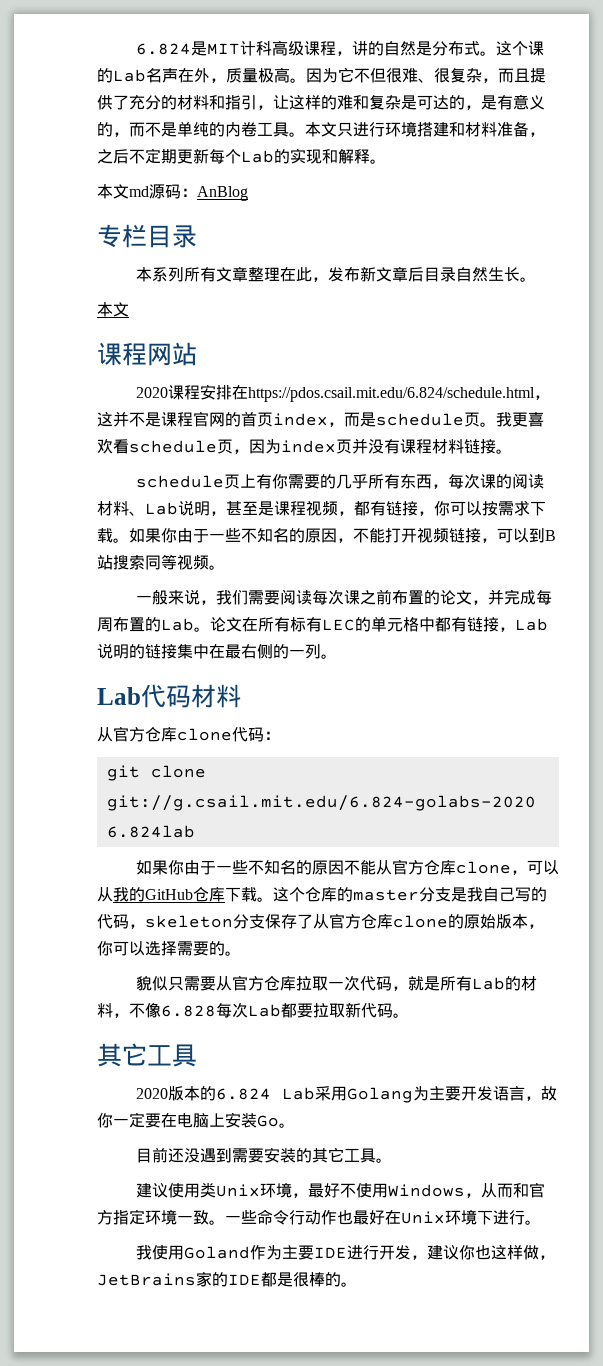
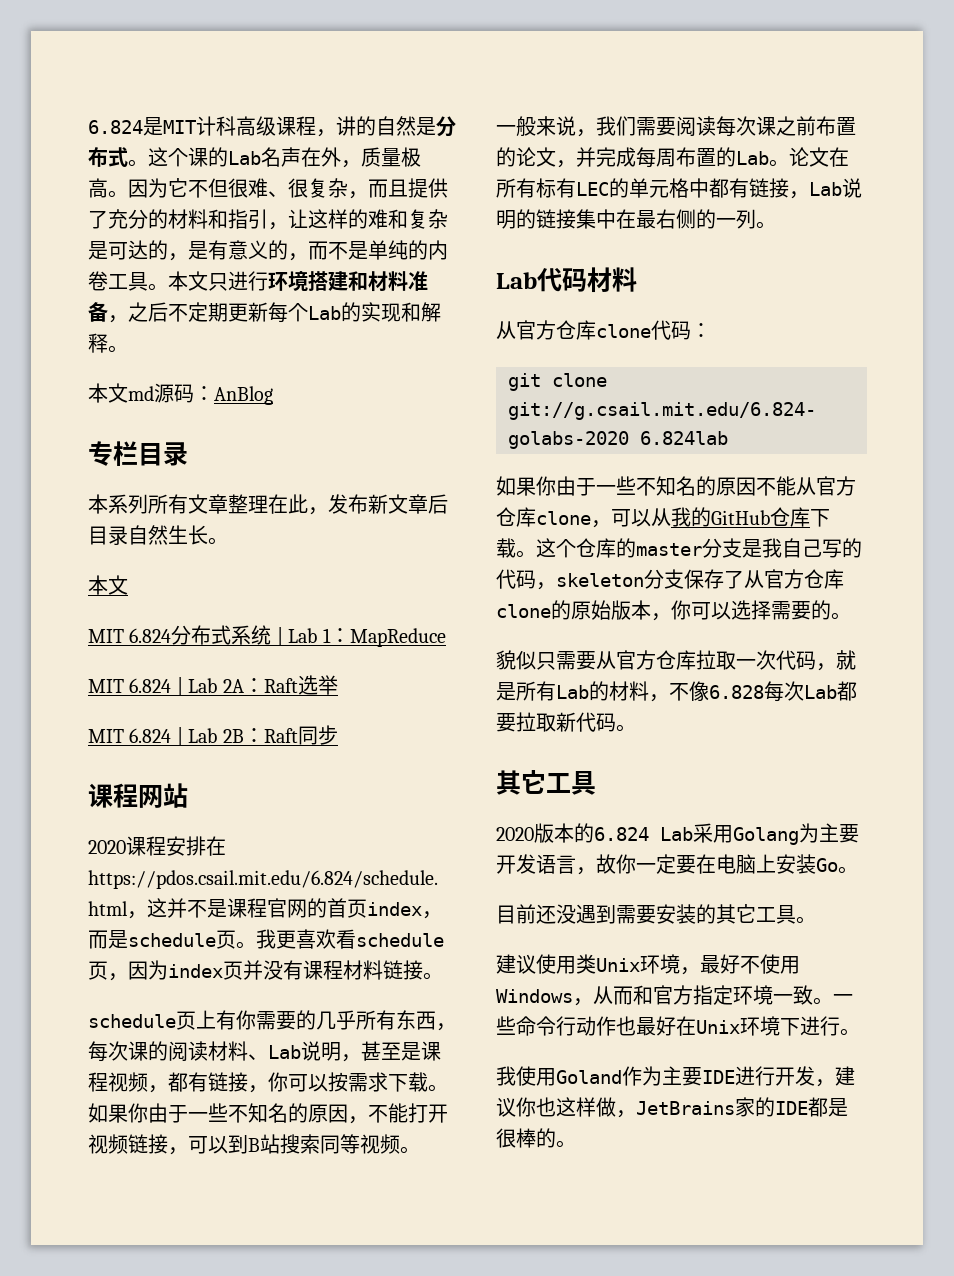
+ MIT 6.824分布式系统 | Lab 1：MapReduce
+ MIT 6.824 | Lab 2A：Raft选举
+ MIT 6.824 | Lab 2B：Raft同步

